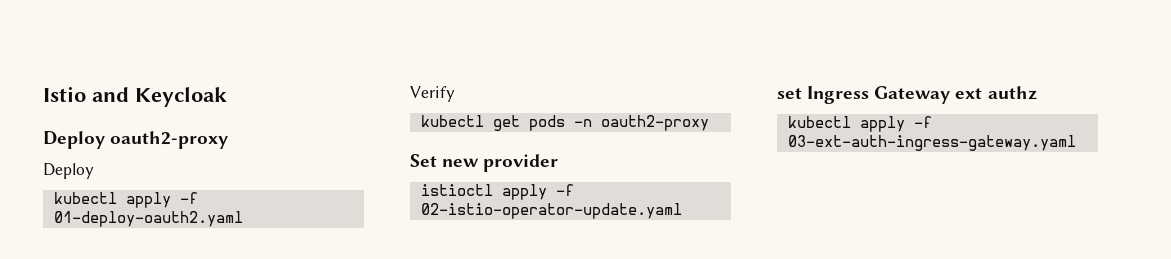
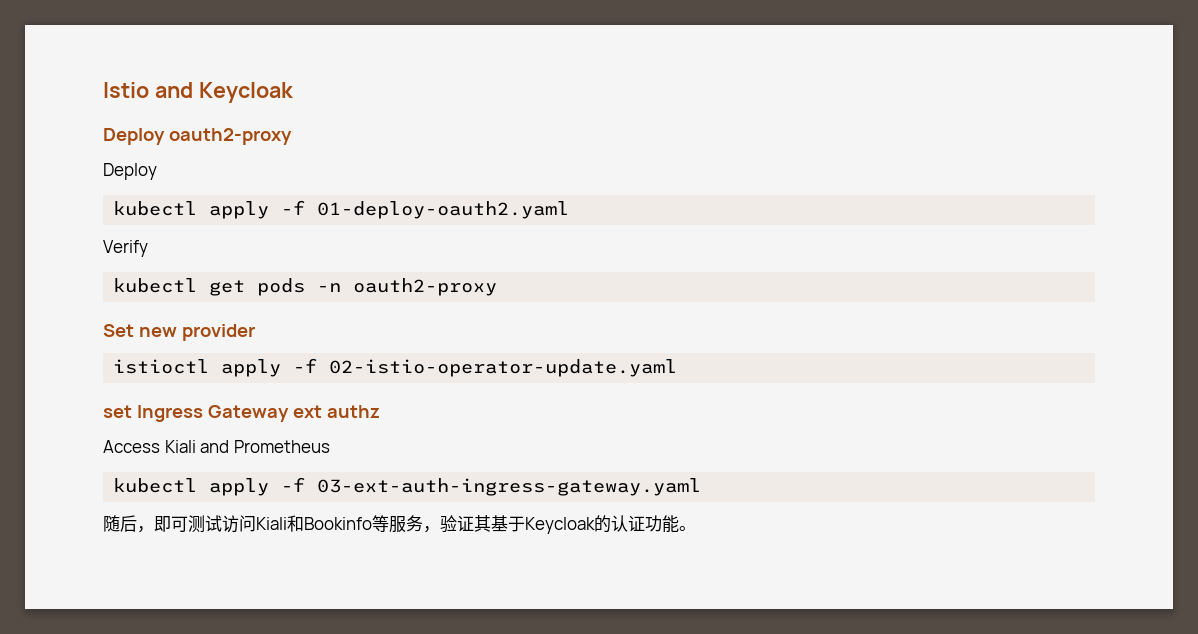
+ Access Kiali and Prometheus
+ 随后，即可测试访问Kiali和Bookinfo等服务，验证其基于Keycloak的认证功能。

